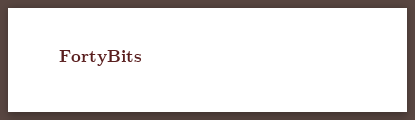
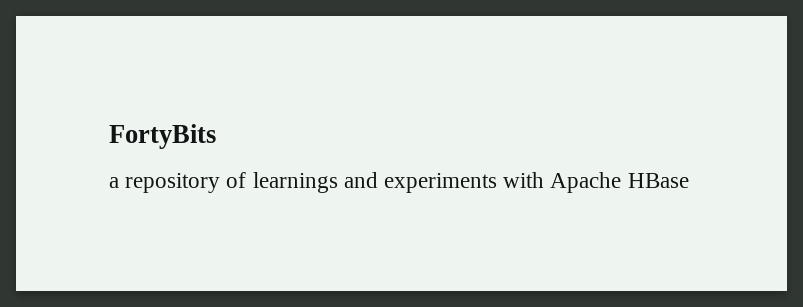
+ a repository of learnings and experiments with Apache HBase

